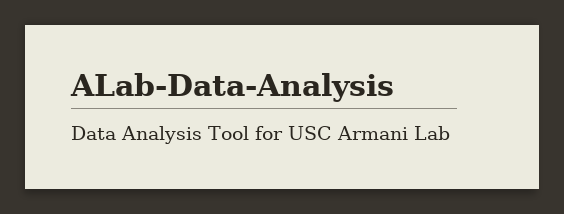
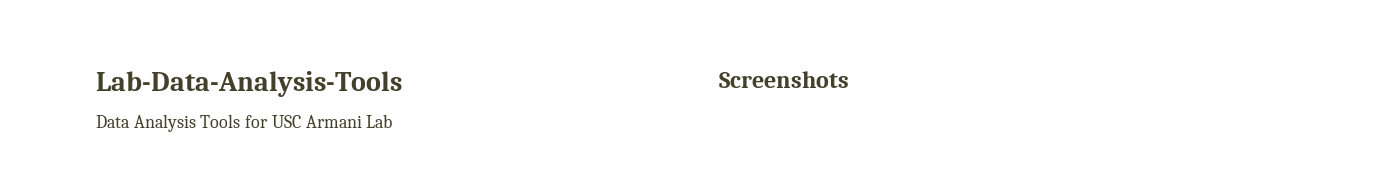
- ALab-Data-Analysis
+ Lab-Data-Analysis-Tools
- Data Analysis Tool for USC Armani Lab
+ Data Analysis Tools for USC Armani Lab
+ Screenshots

